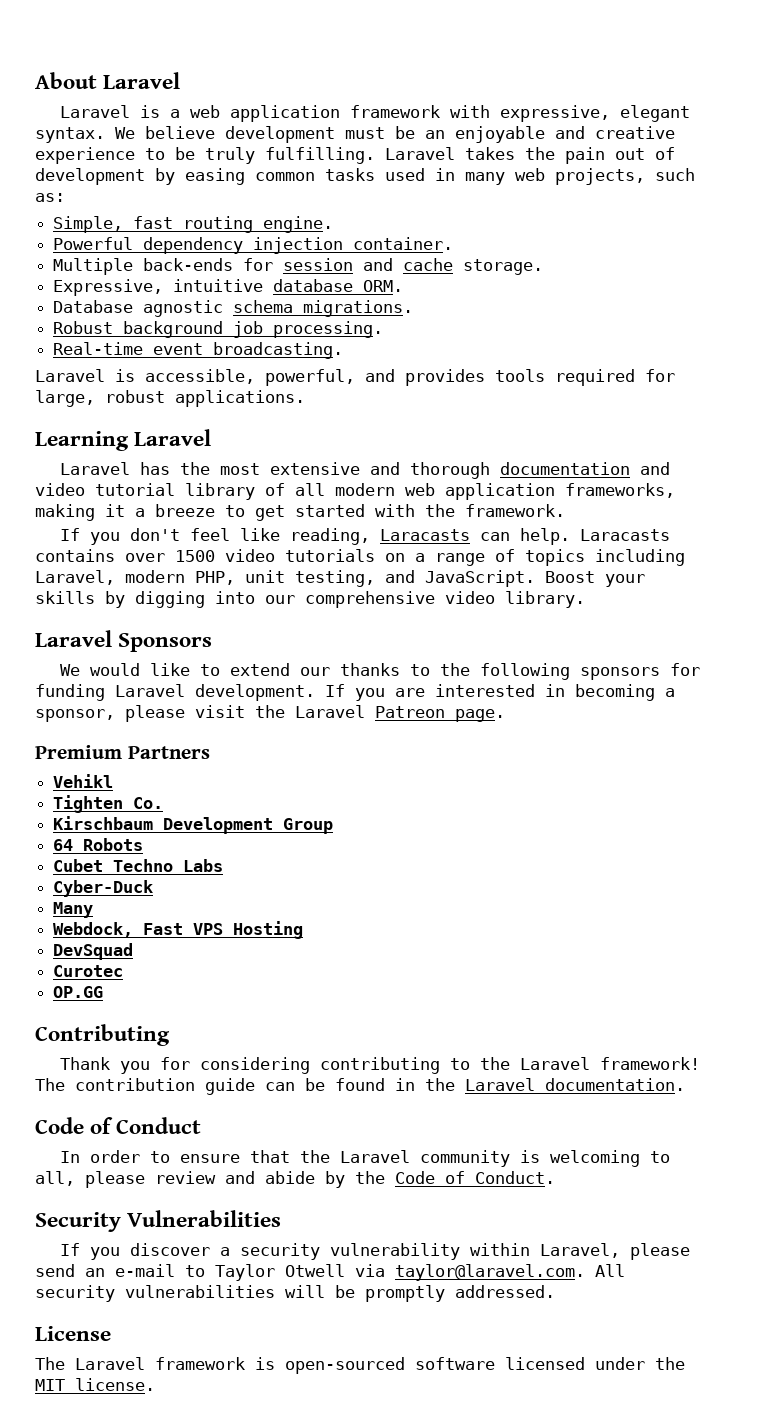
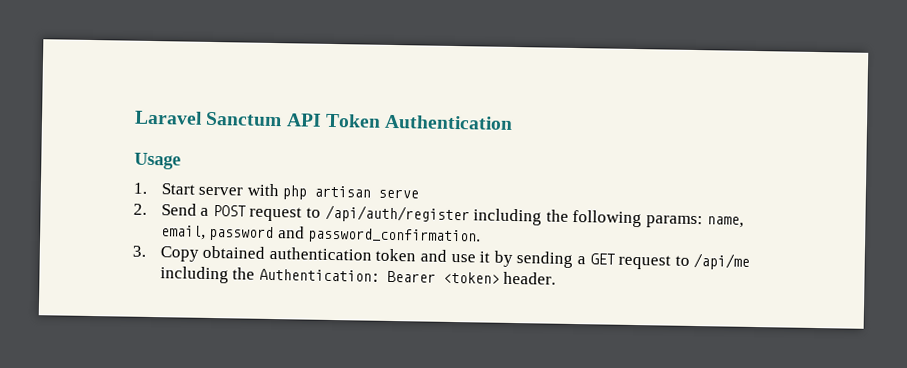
- About Laravel
- Laravel is a web application framework with expressive, elegant syntax. We believe development must be an enjoyable and creative experience to be truly fulfilling. Laravel takes the pain out of development by easing common tasks used in many web projects, such as:
- Simple, fast routing engine.
- Powerful dependency injection container.
- Multiple back-ends for session and cache storage.
- Expressive, intuitive database ORM.
- Database agnostic schema migrations.
- Robust background job processing.
- Real-time event broadcasting.
- Laravel is accessible, powerful, and provides tools required for large, robust applications.
- Learning Laravel
- Laravel has the most extensive and thorough documentation and video tutorial library of all modern web application frameworks, making it a breeze to get started with the framework.
- If you don't feel like reading, Laracasts can help. Laracasts contains over 1500 video tutorials on a range of topics including Laravel, modern PHP, unit testing, and JavaScript. Boost your skills by digging into our comprehensive video library.
- Laravel Sponsors
- We would like to extend our thanks to the following sponsors for funding Laravel development. If you are interested in becoming a sponsor, please visit the Laravel Patreon page.
- Premium Partners
- Vehikl
- Tighten Co.
- Kirschbaum Development Group
- 64 Robots
- Cubet Techno Labs
- Cyber-Duck
- Many
- Webdock, Fast VPS Hosting
- DevSquad
- Curotec
- OP.GG
- Contributing
- Thank you for considering contributing to the Laravel framework! The contribution guide can be found in the Laravel documentation.
- Code of Conduct
- In order to ensure that the Laravel community is welcoming to all, please review and abide by the Code of Conduct.
- Security Vulnerabilities
- If you discover a security vulnerability within Laravel, please send an e-mail to Taylor Otwell via taylor@laravel.com. All security vulnerabilities will be promptly addressed.
- License
- The Laravel framework is open-sourced software licensed under the MIT license.
+ Laravel Sanctum API Token Authentication
+ Usage
+ 1. Start server with php artisan serve
+ 2. Send a POST request to /api/auth/register including the following params: name, email, password and password_confirmation.
+ 3. Copy obtained authentication token and use it by sending a GET request to /api/me including the Authentication: Bearer <token> header.

